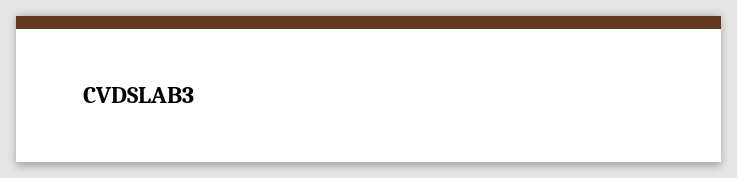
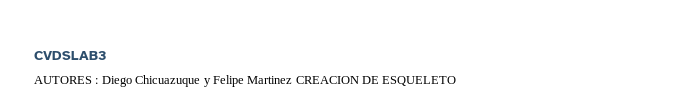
+ AUTORES : Diego Chicuazuque y Felipe Martinez CREACION DE ESQUELETO

